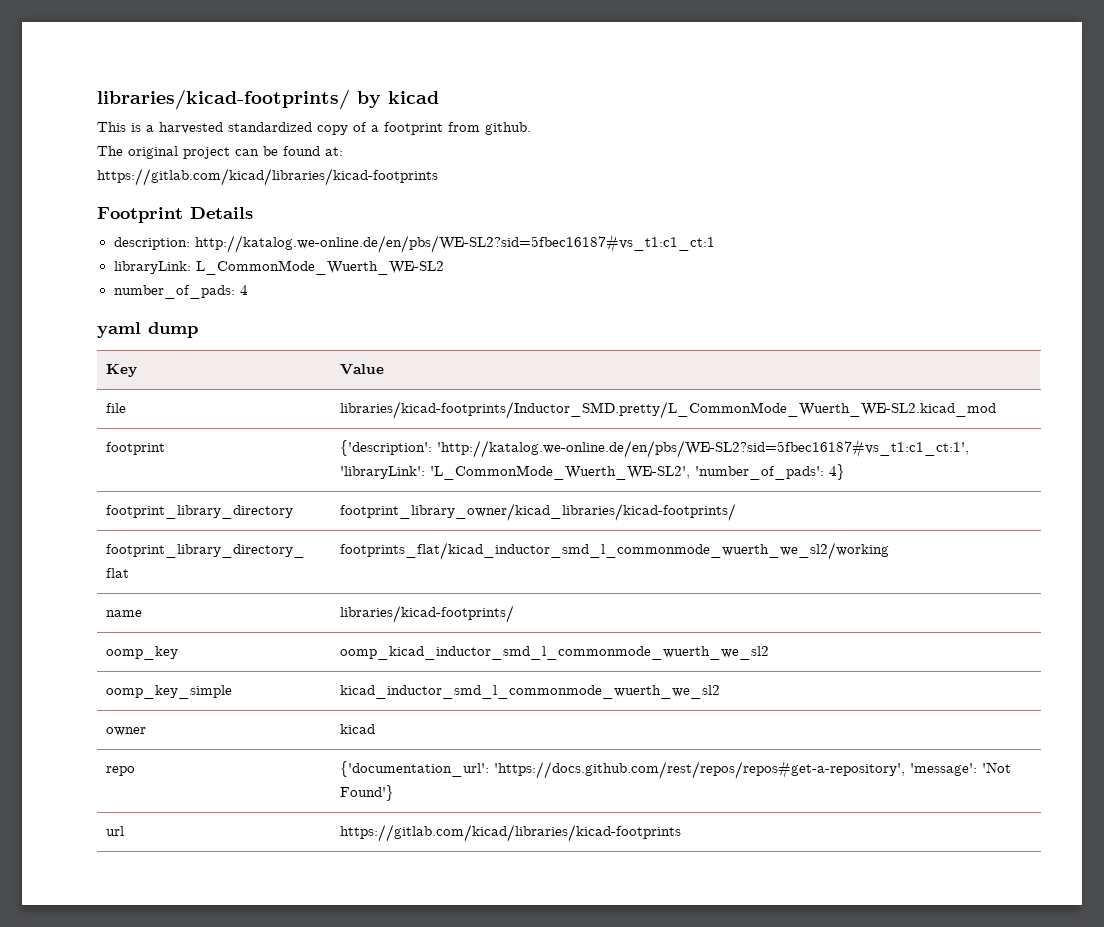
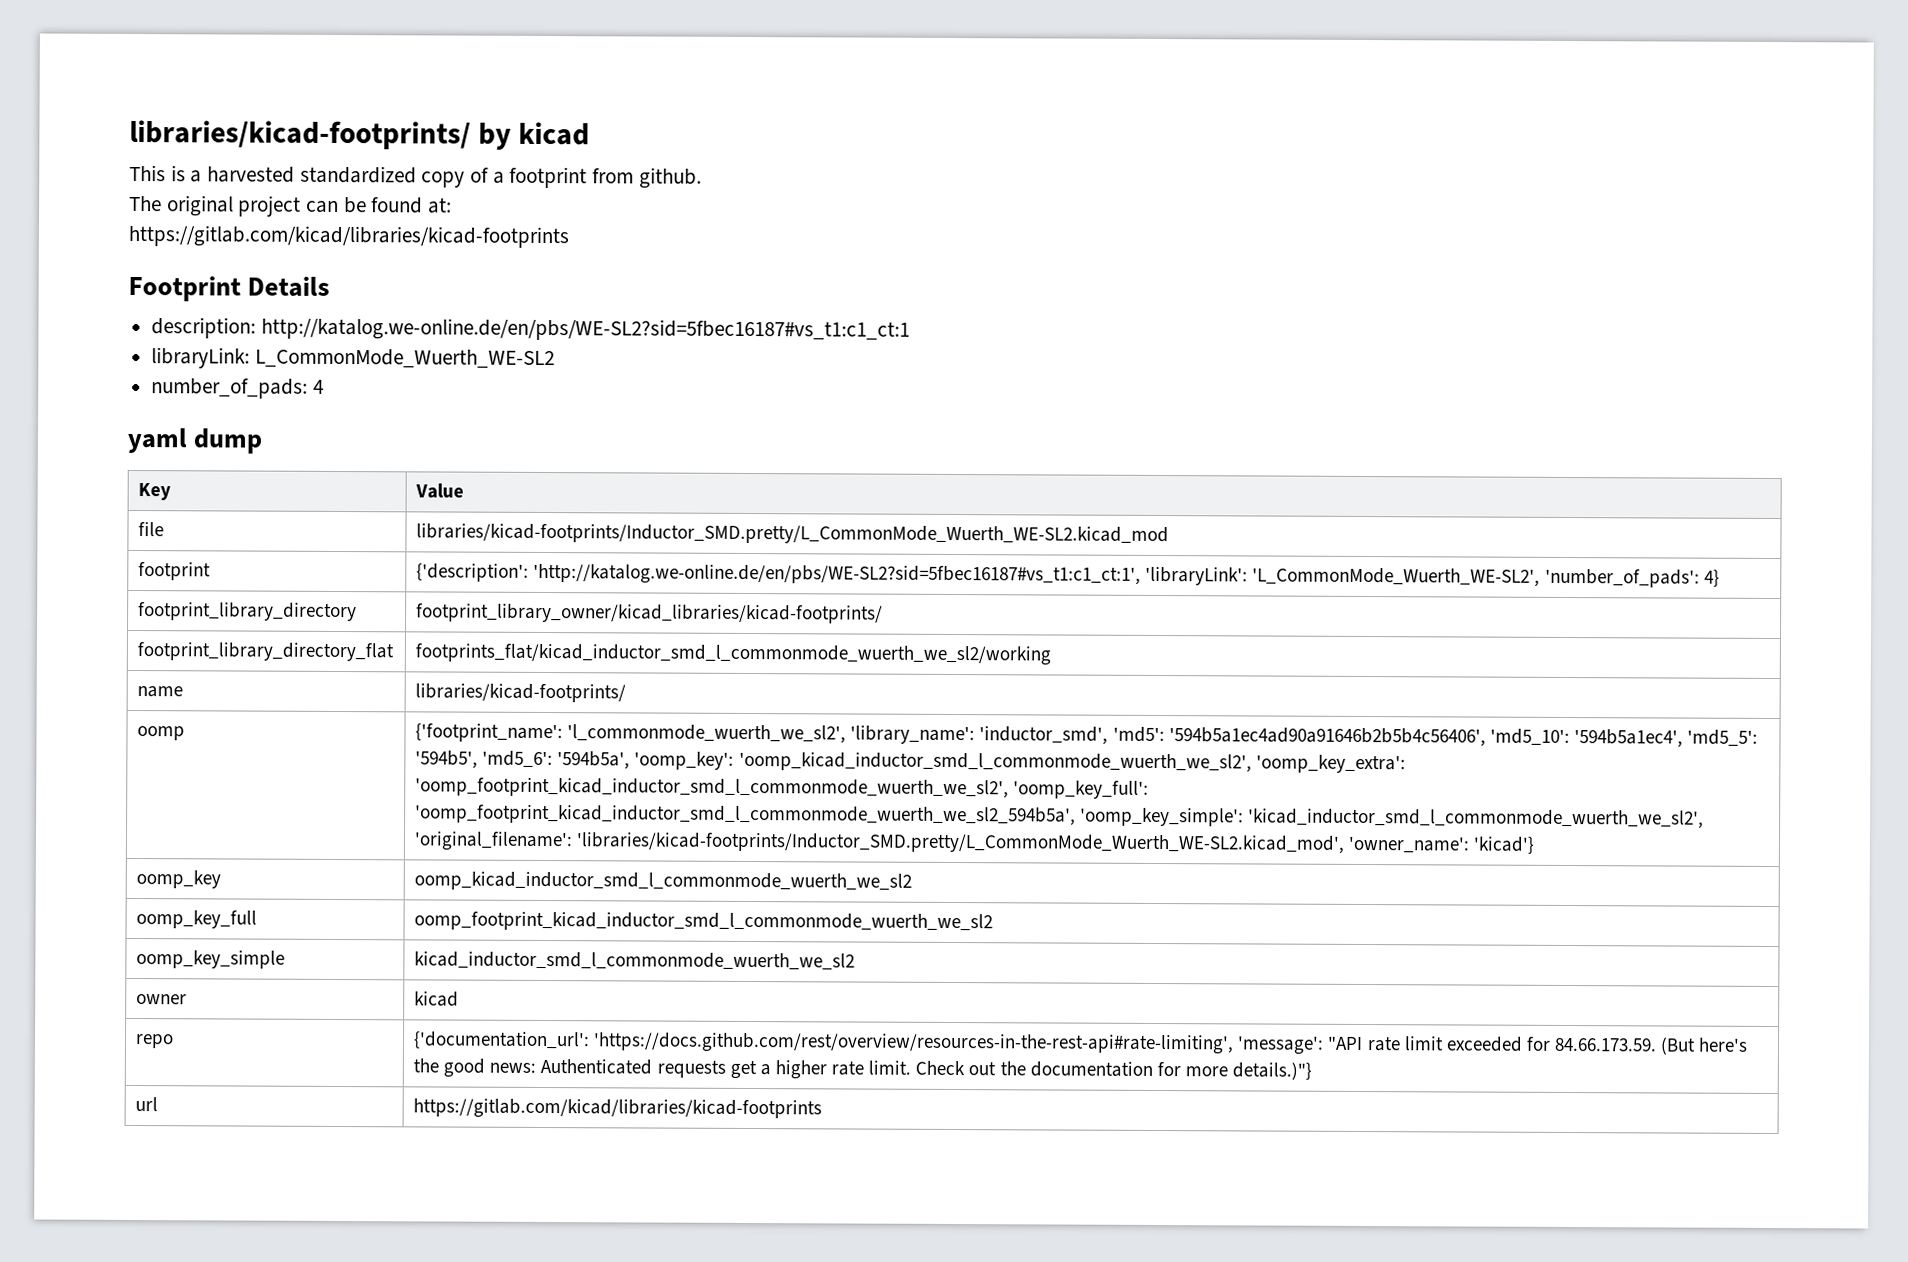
+ oomp | {'footprint_name': 'l_commonmode_wuerth_we_sl2', 'library_name': 'inductor_smd', 'md5': '594b5a1ec4ad90a91646b2b5b4c56406', 'md5_10': '594b5a1ec4', 'md5_5': '594b5', 'md5_6': '594b5a', 'oomp_key': 'oomp_kicad_inductor_smd_l_commonmode_wuerth_we_sl2', 'oomp_key_extra': 'oomp_footprint_kicad_inductor_smd_l_commonmode_wuerth_we_sl2', 'oomp_key_full': 'oomp_footprint_kicad_inductor_smd_l_commonmode_wuerth_we_sl2_594b5a', 'oomp_key_simple': 'kicad_inductor_smd_l_commonmode_wuerth_we_sl2', 'original_filename': 'libraries/kicad-footprints/Inductor_SMD.pretty/L_CommonMode_Wuerth_WE-SL2.kicad_mod', 'owner_name': 'kicad'}
+ oomp_key_full | oomp_footprint_kicad_inductor_smd_l_commonmode_wuerth_we_sl2
- repo | {'documentation_url': 'https://docs.github.com/rest/repos/repos#get-a-repository', 'message': 'Not Found'}
+ repo | {'documentation_url': 'https://docs.github.com/rest/overview/resources-in-the-rest-api#rate-limiting', 'message': "API rate limit exceeded for 84.66.173.59. (But here's the good news: Authenticated requests get a higher rate limit. Check out the documentation for more details.)"}

